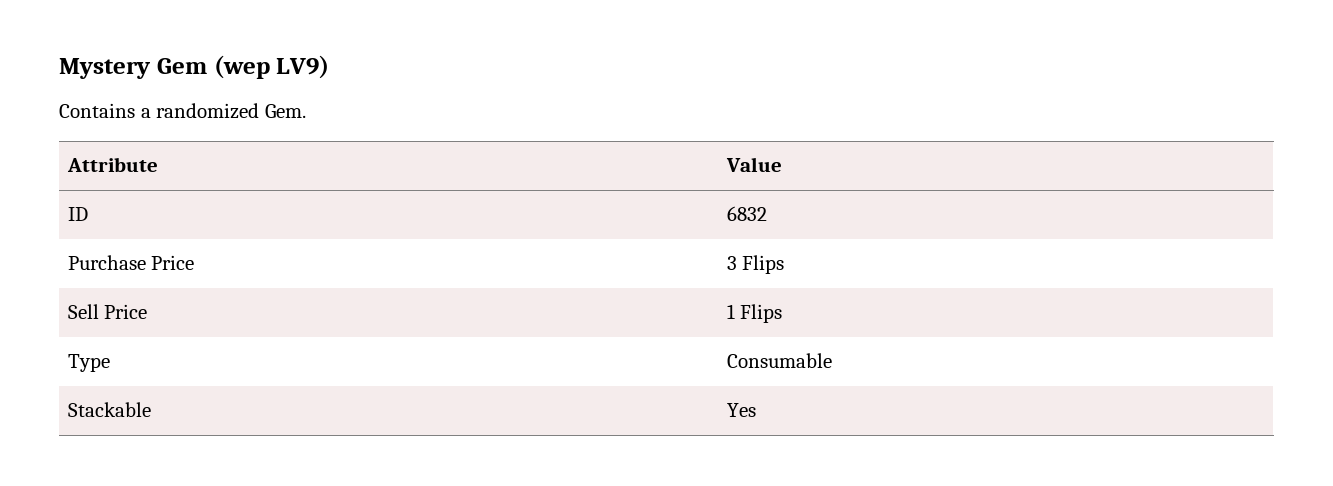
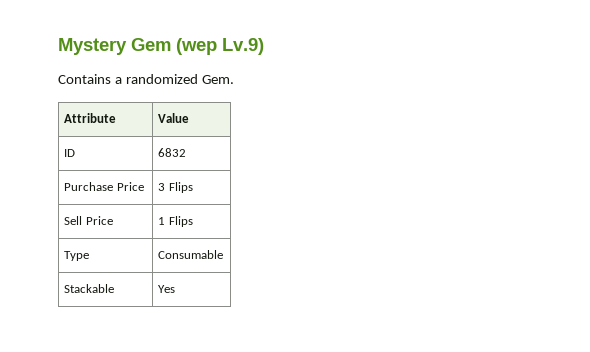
- Mystery Gem (wep LV9)
+ Mystery Gem (wep Lv.9)

